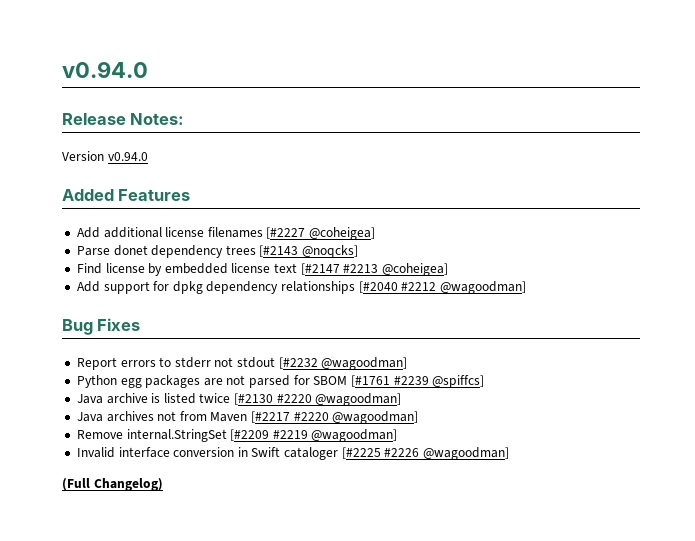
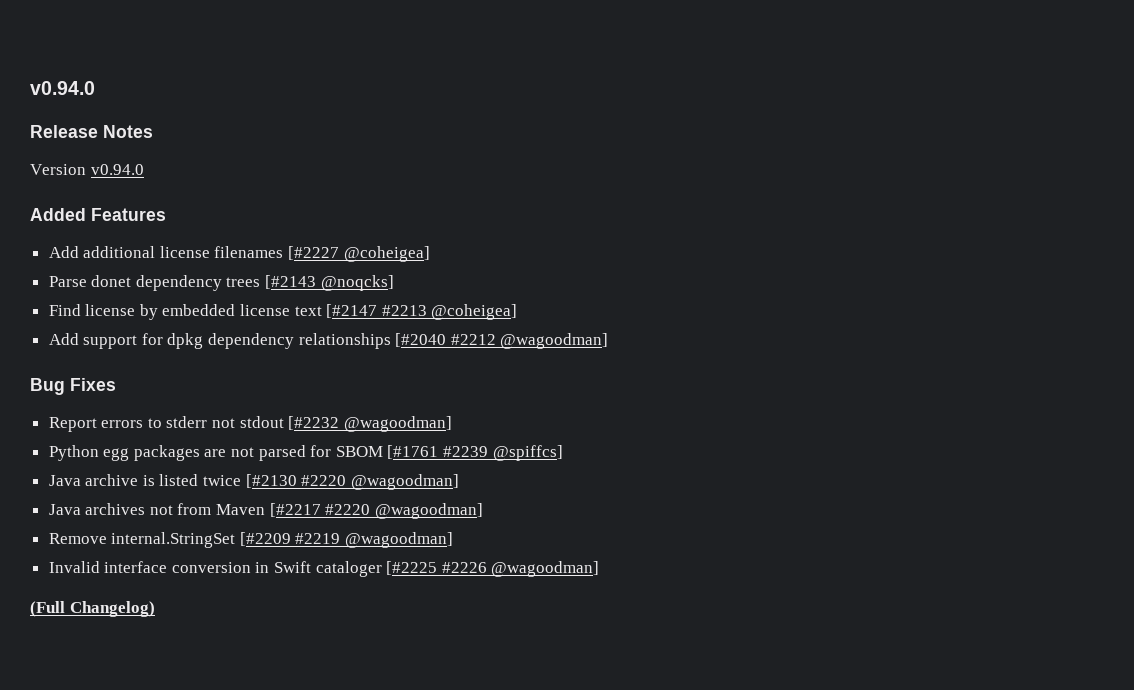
- Release Notes:
+ Release Notes

